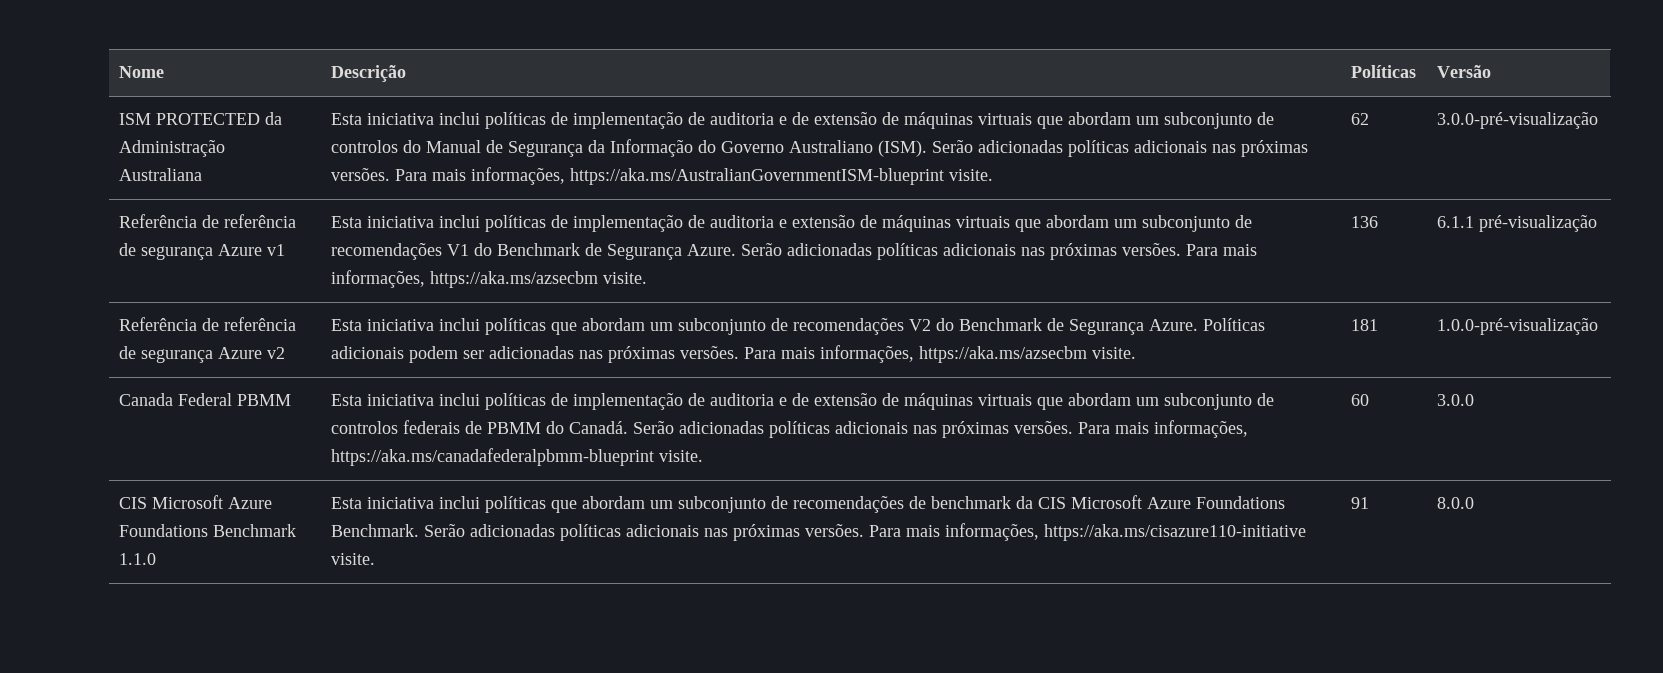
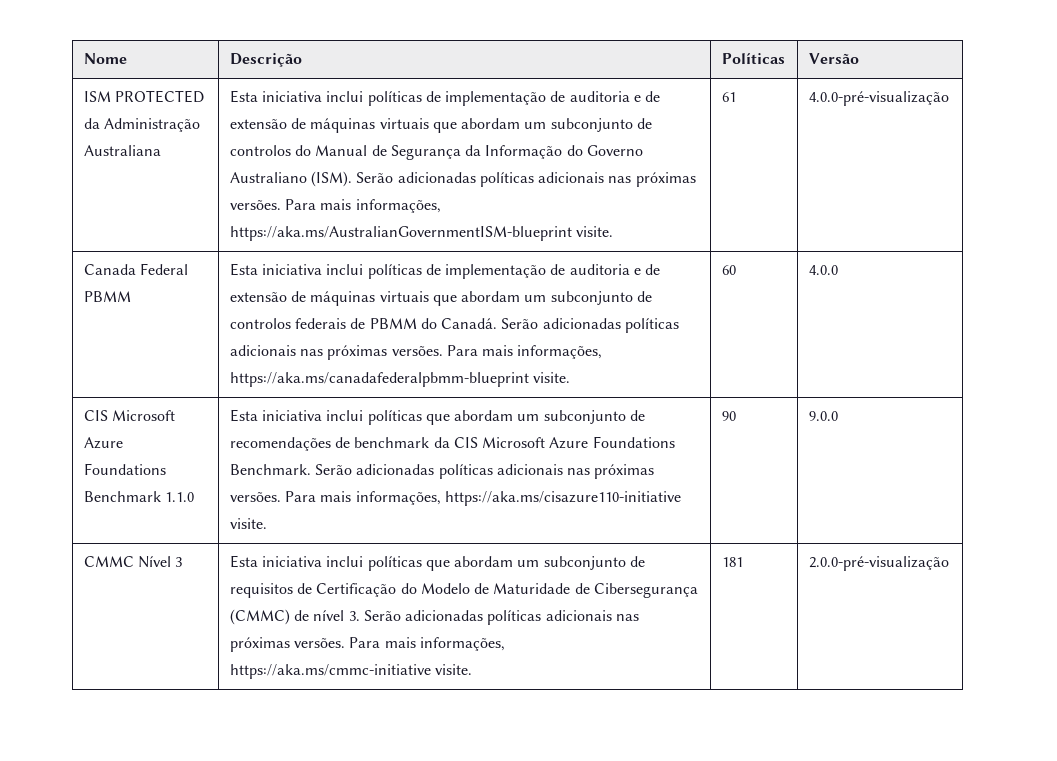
- 62 | 3.0.0-pré-visualização
- Referência de referência de segurança Azure v1 | Esta iniciativa inclui políticas de implementação de auditoria e extensão de máquinas virtuais que abordam um subconjunto de recomendações V1 do Benchmark de Segurança Azure. Serão adicionadas políticas adicionais nas próximas versões. Para mais informações, https://aka.ms/azsecbm visite. | 136 | 6.1.1 pré-visualização
- Referência de referência de segurança Azure v2 | Esta iniciativa inclui políticas que abordam um subconjunto de recomendações V2 do Benchmark de Segurança Azure. Políticas adicionais podem ser adicionadas nas próximas versões. Para mais informações, https://aka.ms/azsecbm visite. | 181 | 1.0.0-pré-visualização
+ 61 | 4.0.0-pré-visualização
- 3.0.0
+ 4.0.0
- CIS Microsoft Azure Foundations Benchmark 1.1.0 | Esta iniciativa inclui políticas que abordam um subconjunto de recomendações de benchmark da CIS Microsoft Azure Foundations Benchmark. Serão adicionadas políticas adicionais nas próximas versões. Para mais informações, https://aka.ms/cisazure110-initiative visite. | 91 | 8.0.0
+ CIS Microsoft Azure Foundations Benchmark 1.1.0 | Esta iniciativa inclui políticas que abordam um subconjunto de recomendações de benchmark da CIS Microsoft Azure Foundations Benchmark. Serão adicionadas políticas adicionais nas próximas versões. Para mais informações, https://aka.ms/cisazure110-initiative visite. | 90 | 9.0.0
+ CMMC Nível 3 | Esta iniciativa inclui políticas que abordam um subconjunto de requisitos de Certificação do Modelo de Maturidade de Cibersegurança (CMMC) de nível 3. Serão adicionadas políticas adicionais nas próximas versões. Para mais informações, https://aka.ms/cmmc-initiative visite. | 181 | 2.0.0-pré-visualização

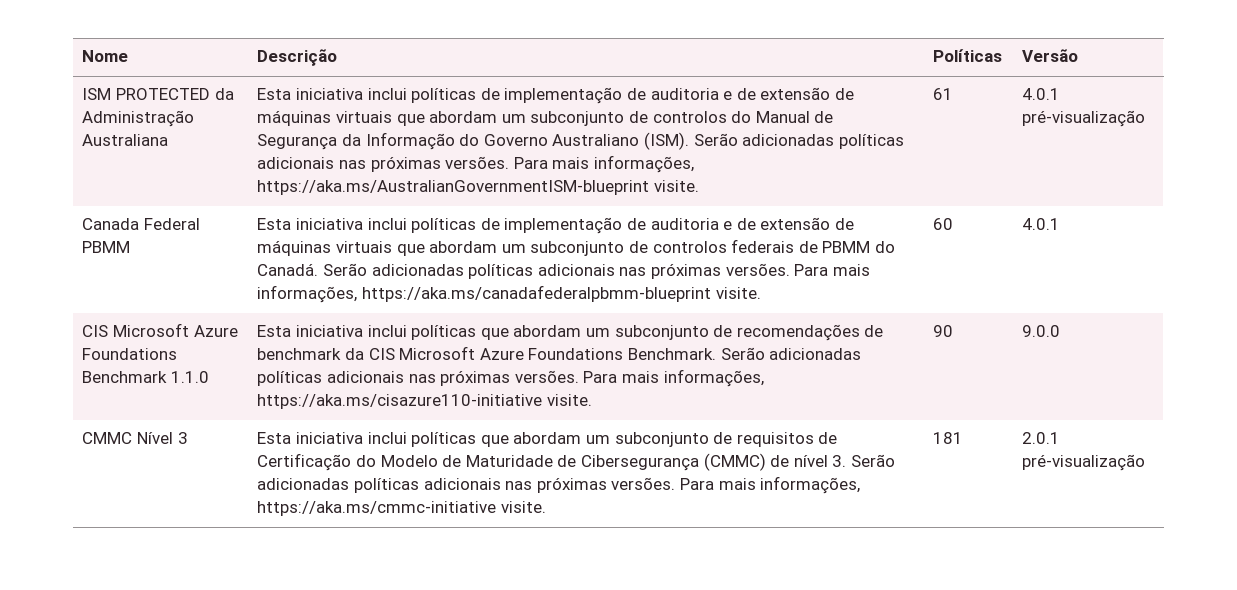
- 4.0.0-pré-visualização
+ 4.0.1 pré-visualização
- 60 | 4.0.0
+ 60 | 4.0.1
- CMMC Nível 3 | Esta iniciativa inclui políticas que abordam um subconjunto de requisitos de Certificação do Modelo de Maturidade de Cibersegurança (CMMC) de nível 3. Serão adicionadas políticas adicionais nas próximas versões. Para mais informações, https://aka.ms/cmmc-initiative visite. | 181 | 2.0.0-pré-visualização
+ CMMC Nível 3 | Esta iniciativa inclui políticas que abordam um subconjunto de requisitos de Certificação do Modelo de Maturidade de Cibersegurança (CMMC) de nível 3. Serão adicionadas políticas adicionais nas próximas versões. Para mais informações, https://aka.ms/cmmc-initiative visite. | 181 | 2.0.1 pré-visualização

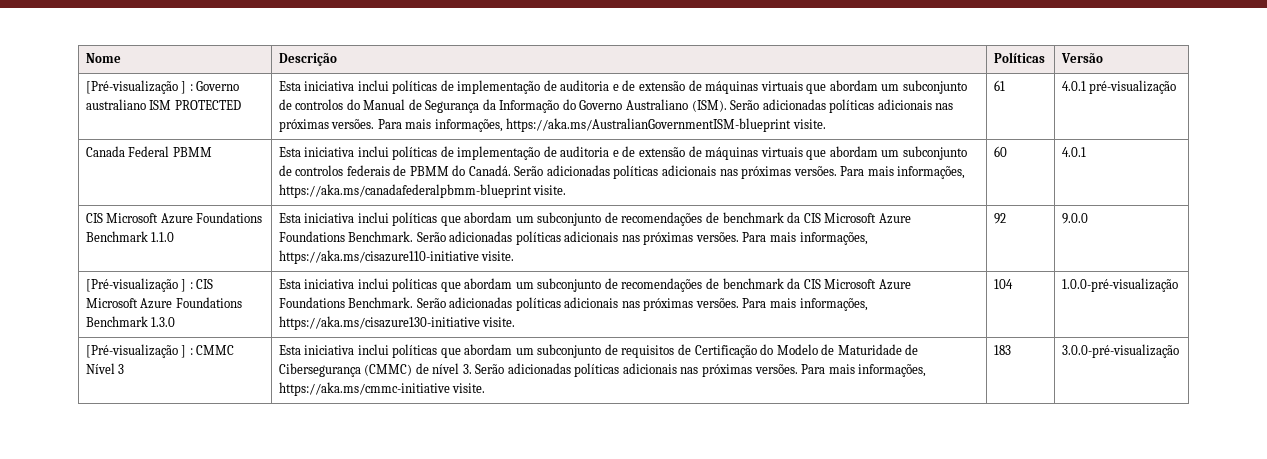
- ISM PROTECTED da Administração Australiana
+ [Pré-visualização ] : Governo australiano ISM PROTECTED
- CIS Microsoft Azure Foundations Benchmark 1.1.0 | Esta iniciativa inclui políticas que abordam um subconjunto de recomendações de benchmark da CIS Microsoft Azure Foundations Benchmark. Serão adicionadas políticas adicionais nas próximas versões. Para mais informações, https://aka.ms/cisazure110-initiative visite. | 90 | 9.0.0
+ CIS Microsoft Azure Foundations Benchmark 1.1.0 | Esta iniciativa inclui políticas que abordam um subconjunto de recomendações de benchmark da CIS Microsoft Azure Foundations Benchmark. Serão adicionadas políticas adicionais nas próximas versões. Para mais informações, https://aka.ms/cisazure110-initiative visite. | 92 | 9.0.0
- CMMC Nível 3
+ [Pré-visualização ] : CIS Microsoft Azure Foundations Benchmark 1.3.0 | Esta iniciativa inclui políticas que abordam um subconjunto de recomendações de benchmark da CIS Microsoft Azure Foundations Benchmark. Serão adicionadas políticas adicionais nas próximas versões. Para mais informações, https://aka.ms/cisazure130-initiative visite. | 104 | 1.0.0-pré-visualização
+ [Pré-visualização ] : CMMC Nível 3
- 181 | 2.0.1 pré-visualização
+ 183 | 3.0.0-pré-visualização

